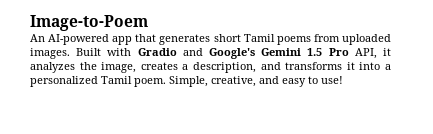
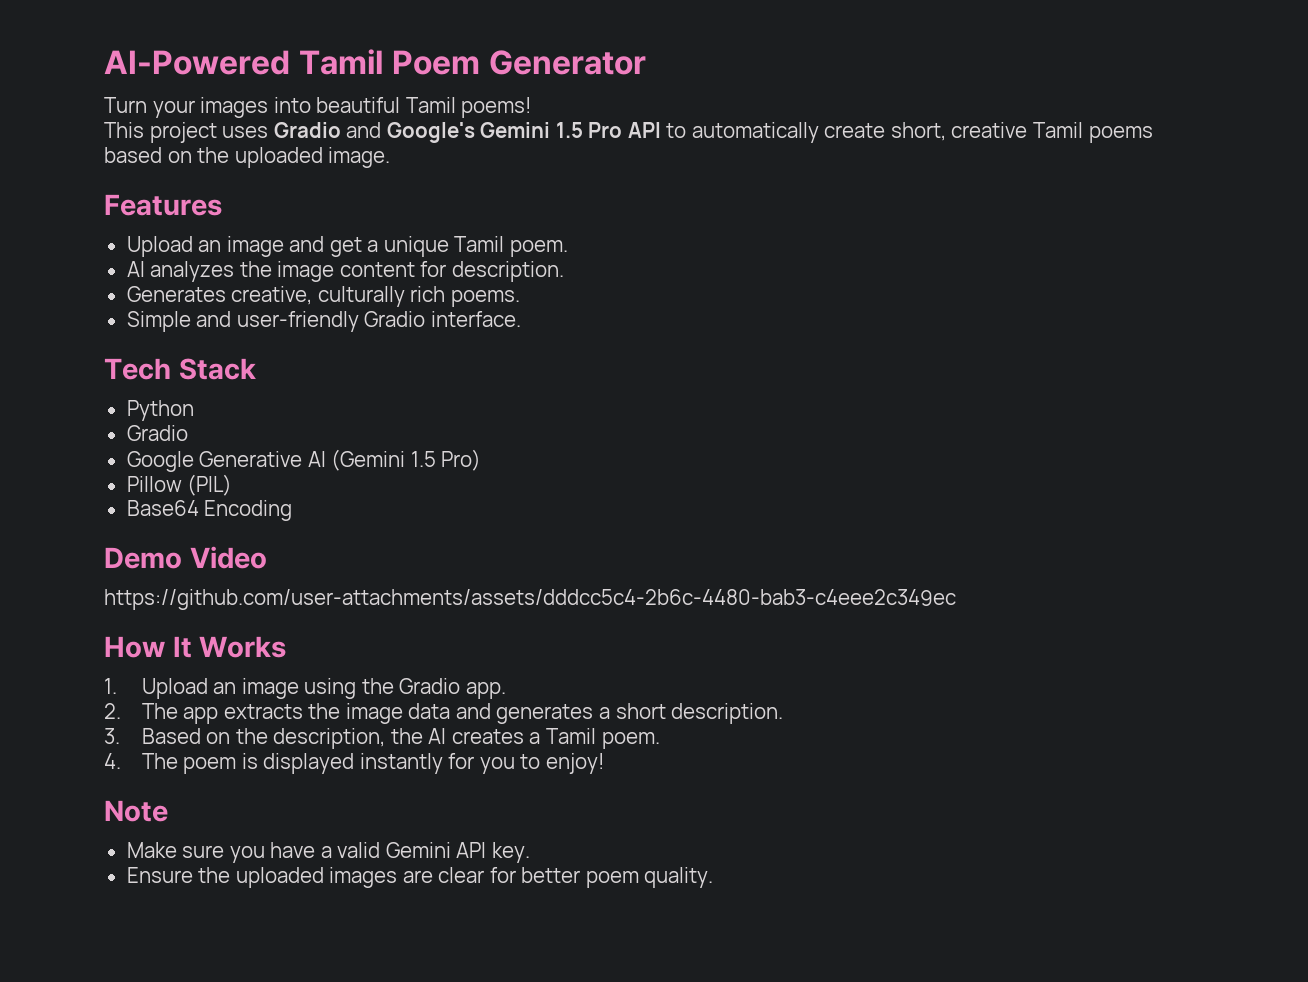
- Image-to-Poem
- An AI-powered app that generates short Tamil poems from uploaded images. Built with Gradio and Google's Gemini 1.5 Pro API, it analyzes the image, creates a description, and transforms it into a personalized Tamil poem. Simple, creative, and easy to use!
+ AI-Powered Tamil Poem Generator
+ Turn your images into beautiful Tamil poems!
+ This project uses Gradio and Google's Gemini 1.5 Pro API to automatically create short, creative Tamil poems based on the uploaded image.
+ Features
+ Upload an image and get a unique Tamil poem.
+ AI analyzes the image content for description.
+ Generates creative, culturally rich poems.
+ Simple and user-friendly Gradio interface.
+ Tech Stack
+ Python
+ Gradio
+ Google Generative AI (Gemini 1.5 Pro)
+ Pillow (PIL)
+ Base64 Encoding
+ Demo Video
+ https://github.com/user-attachments/assets/dddcc5c4-2b6c-4480-bab3-c4eee2c349ec
+ How It Works
+ 1. Upload an image using the Gradio app.
+ 2. The app extracts the image data and generates a short description.
+ 3. Based on the description, the AI creates a Tamil poem.
+ 4. The poem is displayed instantly for you to enjoy!
+ Note
+ Make sure you have a valid Gemini API key.
+ Ensure the uploaded images are clear for better poem quality.

